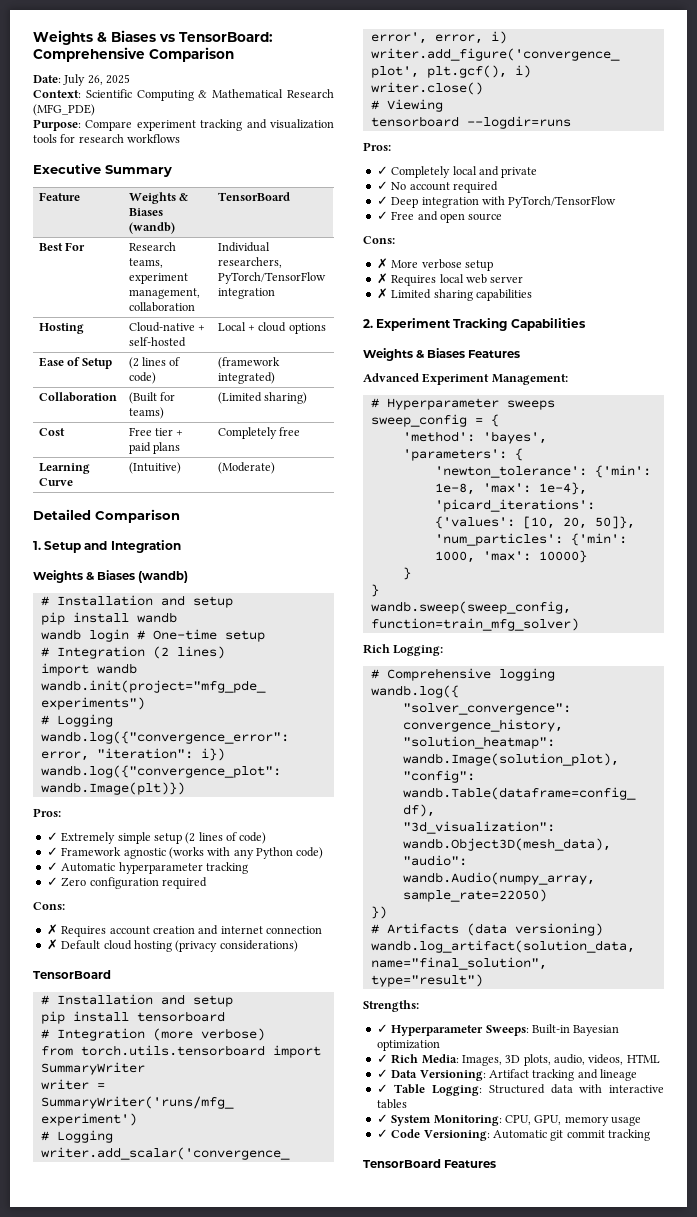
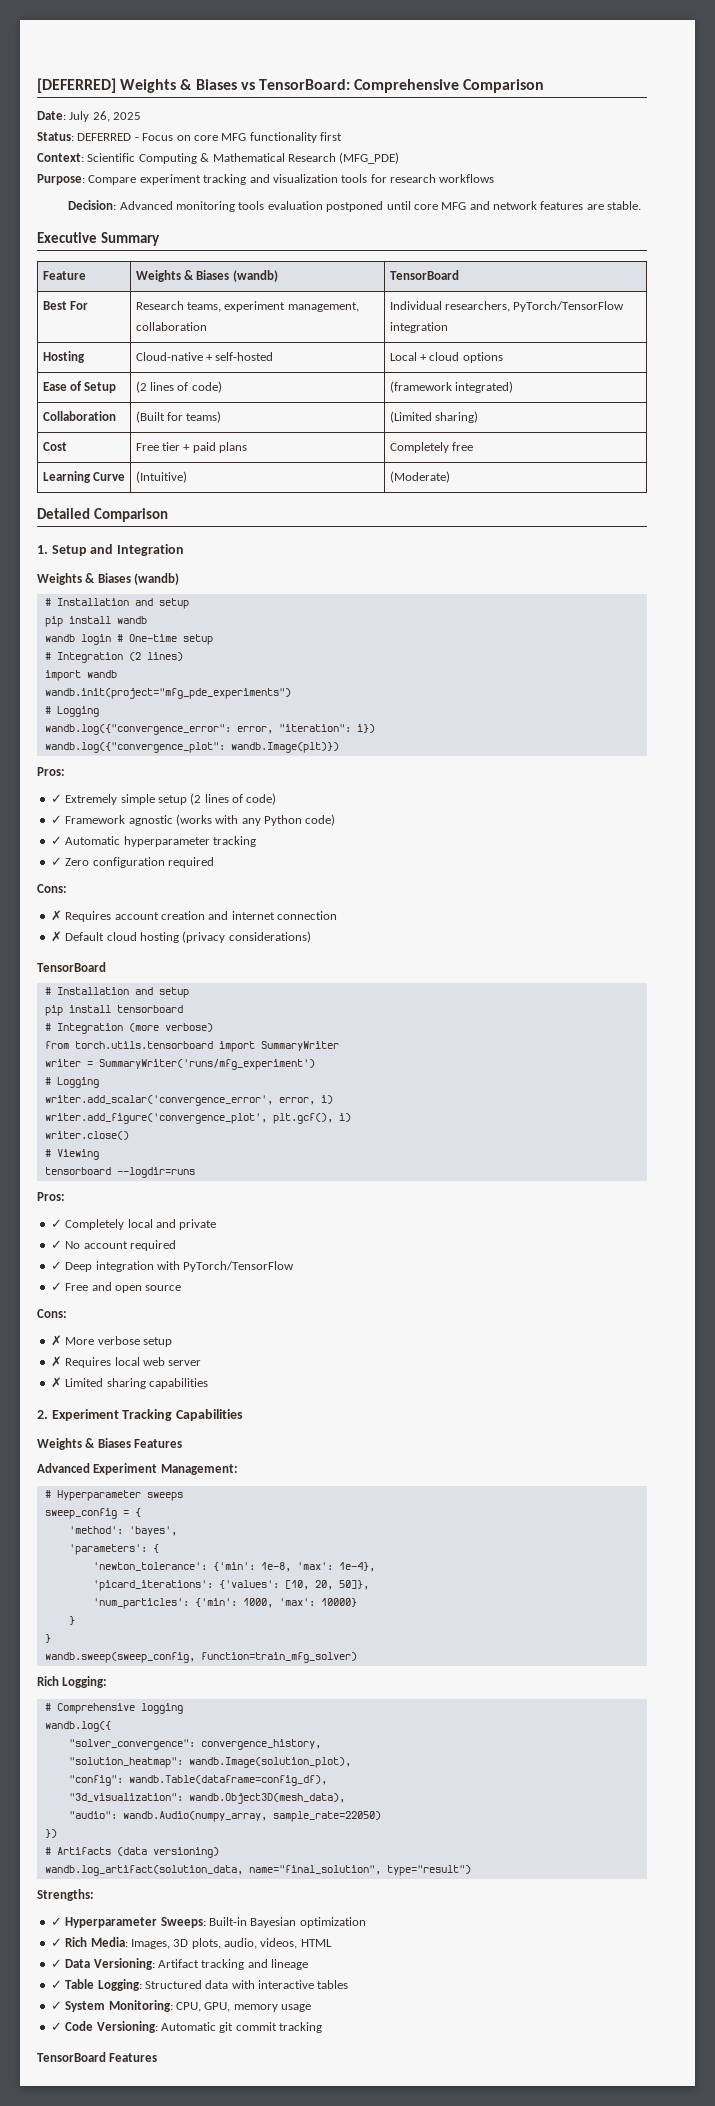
- Weights & Biases vs TensorBoard: Comprehensive Comparison
+ [DEFERRED] Weights & Biases vs TensorBoard: Comprehensive Comparison
+ Status: DEFERRED - Focus on core MFG functionality first
+ Decision: Advanced monitoring tools evaluation postponed until core MFG and network features are stable.

